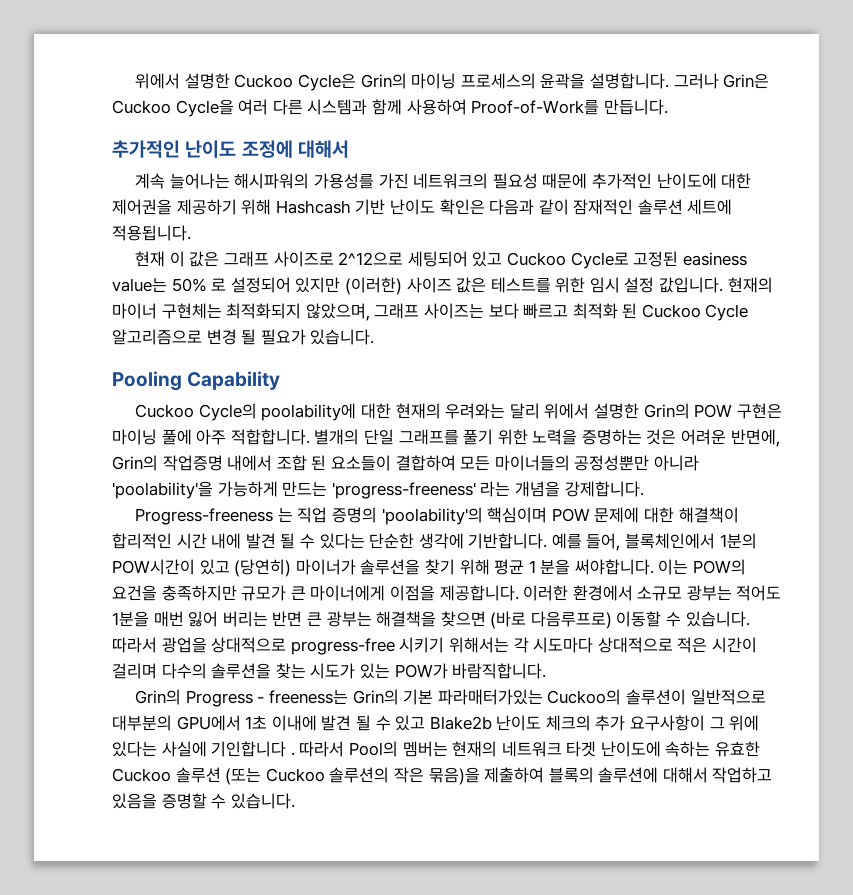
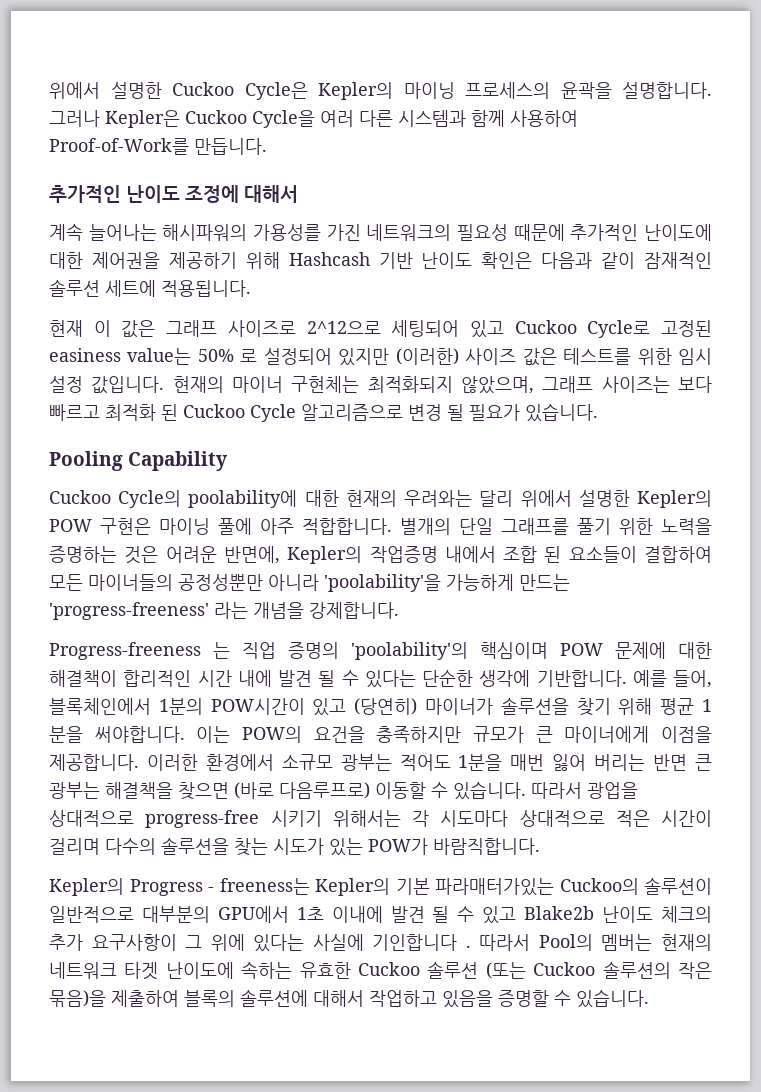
- 위에서 설명한 Cuckoo Cycle은 Grin의 마이닝 프로세스의 윤곽을 설명합니다.
+ 위에서 설명한 Cuckoo Cycle은 Kepler의 마이닝 프로세스의 윤곽을 설명합니다.
- 그러나 Grin은 Cuckoo Cycle을 여러 다른 시스템과 함께 사용하여 Proof-of-Work를 만듭니다.
+ 그러나 Kepler은 Cuckoo Cycle을 여러 다른 시스템과 함께 사용하여 Proof-of-Work를 만듭니다.
- Cuckoo Cycle의 poolability에 대한 현재의 우려와는 달리 위에서 설명한 Grin의 POW 구현은 마이닝 풀에 아주 적합합니다.
+ Cuckoo Cycle의 poolability에 대한 현재의 우려와는 달리 위에서 설명한 Kepler의 POW 구현은 마이닝 풀에 아주 적합합니다.
- 별개의 단일 그래프를 풀기 위한 노력을 증명하는 것은 어려운 반면에, Grin의 작업증명 내에서 조합 된 요소들이 결합하여 모든 마이너들의 공정성뿐만 아니라 'poolability'을 가능하게 만드는 'progress-freeness' 라는 개념을 강제합니다.
+ 별개의 단일 그래프를 풀기 위한 노력을 증명하는 것은 어려운 반면에, Kepler의 작업증명 내에서 조합 된 요소들이 결합하여 모든 마이너들의 공정성뿐만 아니라 'poolability'을 가능하게 만드는 'progress-freeness' 라는 개념을 강제합니다.
- Grin의 Progress - freeness는 Grin의 기본 파라매터가있는 Cuckoo의 솔루션이 일반적으로 대부분의 GPU에서 1초 이내에 발견 될 수 있고 Blake2b 난이도 체크의 추가 요구사항이 그 위에 있다는 사실에 기인합니다 .
+ Kepler의 Progress - freeness는 Kepler의 기본 파라매터가있는 Cuckoo의 솔루션이 일반적으로 대부분의 GPU에서 1초 이내에 발견 될 수 있고 Blake2b 난이도 체크의 추가 요구사항이 그 위에 있다는 사실에 기인합니다 .

